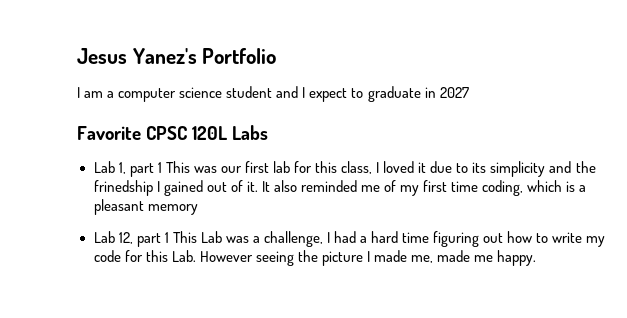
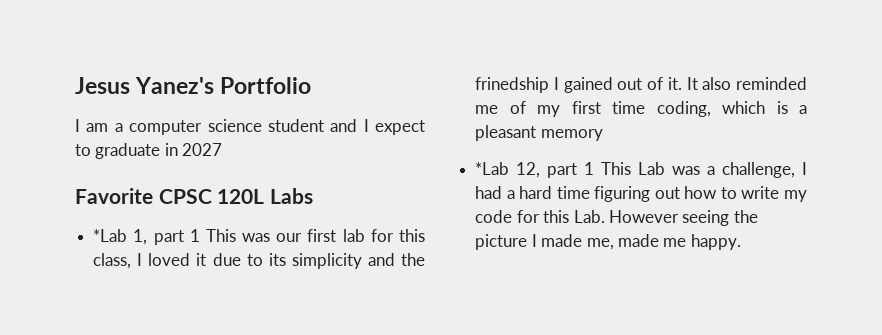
- Lab 1, part 1 This was our first lab for this class, I loved it due to its simplicity and the frinedship I gained out of it.
+ *Lab 1, part 1 This was our first lab for this class, I loved it due to its simplicity and the frinedship I gained out of it.
- Lab 12, part 1 This Lab was a challenge, I had a hard time figuring out how to write my code for this Lab. However seeing the picture I made me, made me happy.
+ *Lab 12, part 1 This Lab was a challenge, I had a hard time figuring out how to write my code for this Lab. However seeing the picture I made me, made me happy.

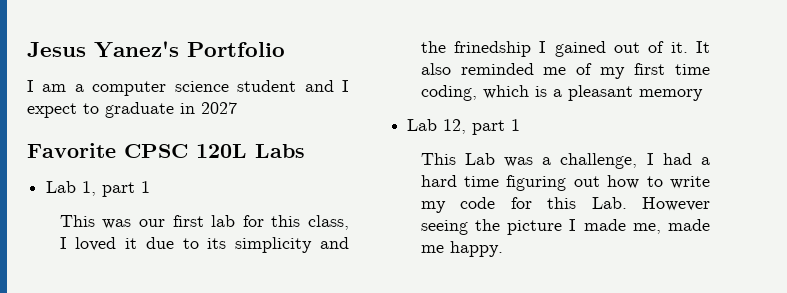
- *Lab 1, part 1 This was our first lab for this class, I loved it due to its simplicity and the frinedship I gained out of it.
+ Lab 1, part 1
+ This was our first lab for this class, I loved it due to its simplicity and the frinedship I gained out of it.
- *Lab 12, part 1 This Lab was a challenge, I had a hard time figuring out how to write my code for this Lab. However seeing the picture I made me, made me happy.
+ Lab 12, part 1
+ This Lab was a challenge, I had a hard time figuring out how to write my code for this Lab. However seeing the picture I made me, made me happy.

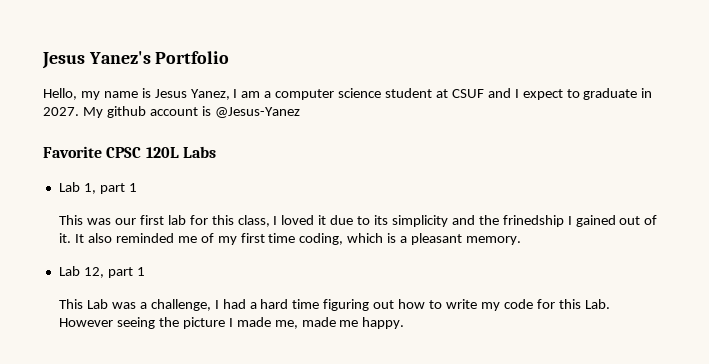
- I am a computer science student and I expect to graduate in 2027
+ Hello, my name is Jesus Yanez, I am a computer science student at CSUF and I expect to graduate in 2027. My github account is @Jesus-Yanez
- It also reminded me of my first time coding, which is a pleasant memory
+ It also reminded me of my first time coding, which is a pleasant memory.

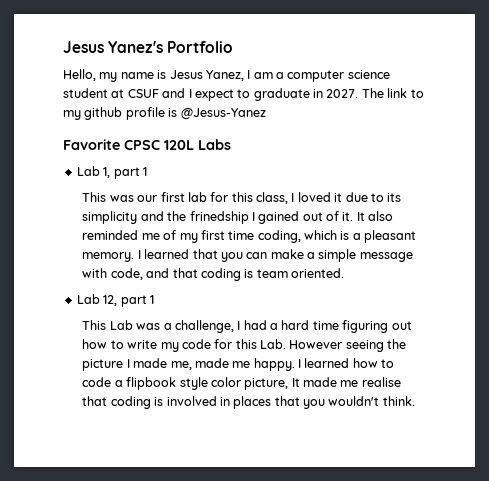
- My github account is @Jesus-Yanez
+ The link to my github profile is @Jesus-Yanez
+ I learned that you can make a simple message with code, and that coding is team oriented.
+ I learned how to code a flipbook style color picture, It made me realise that coding is involved in places that you wouldn't think.

